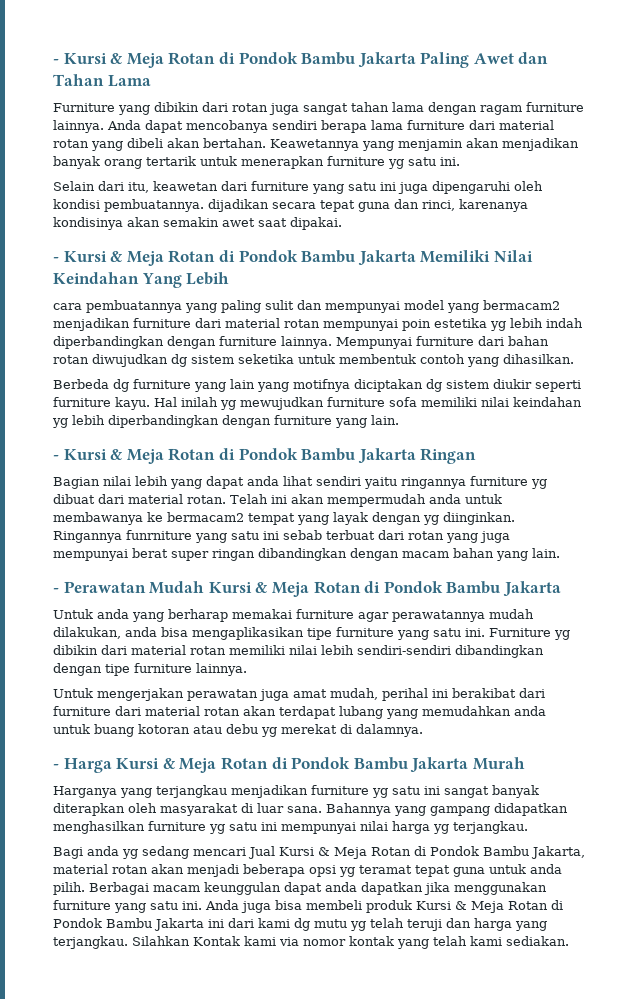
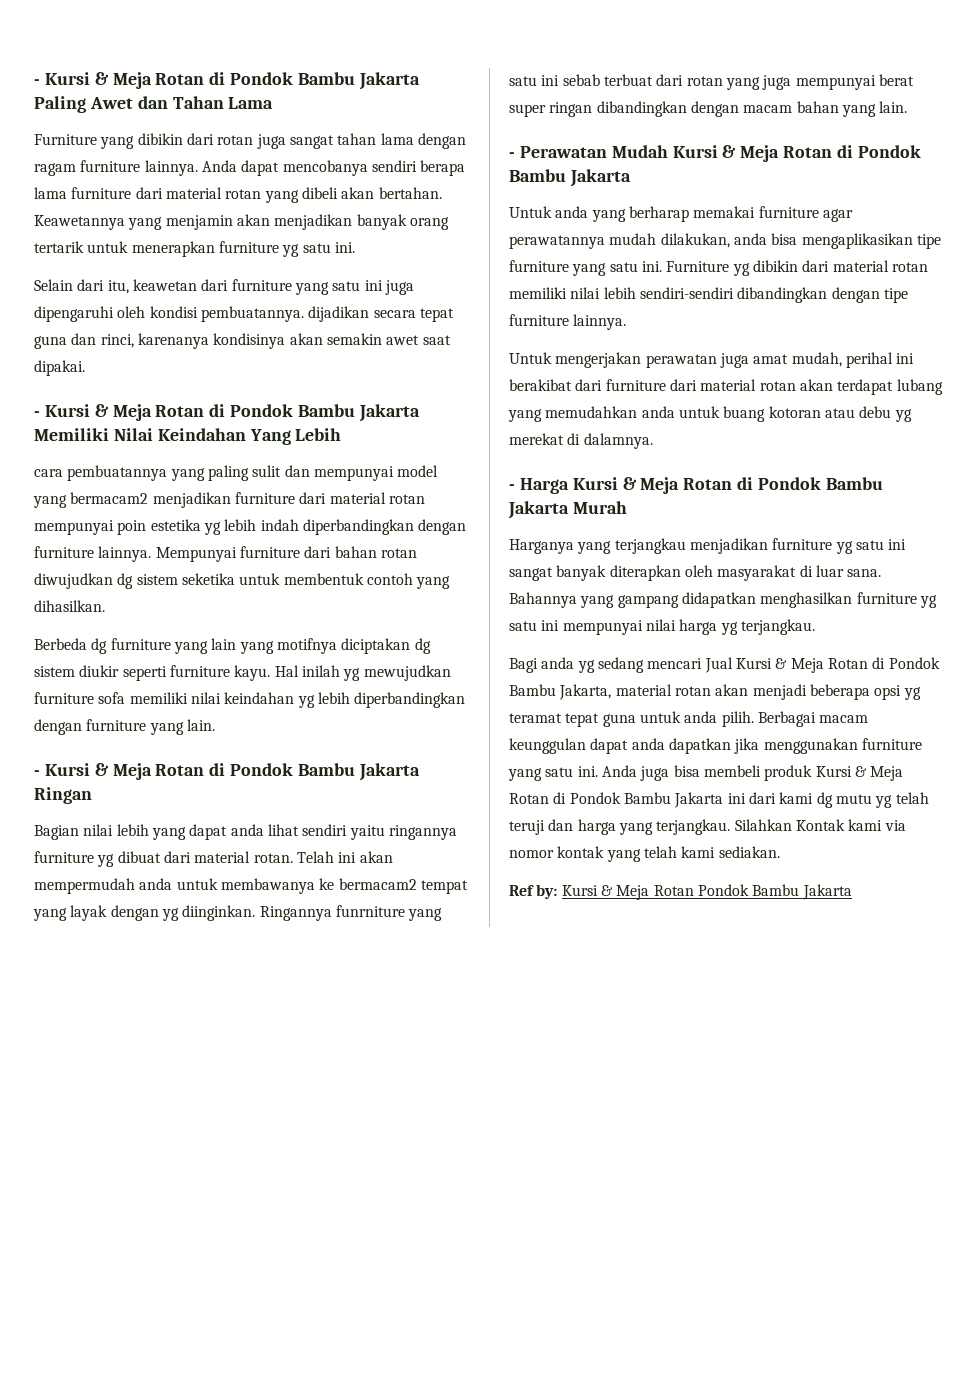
+ Ref by: Kursi & Meja Rotan Pondok Bambu Jakarta

